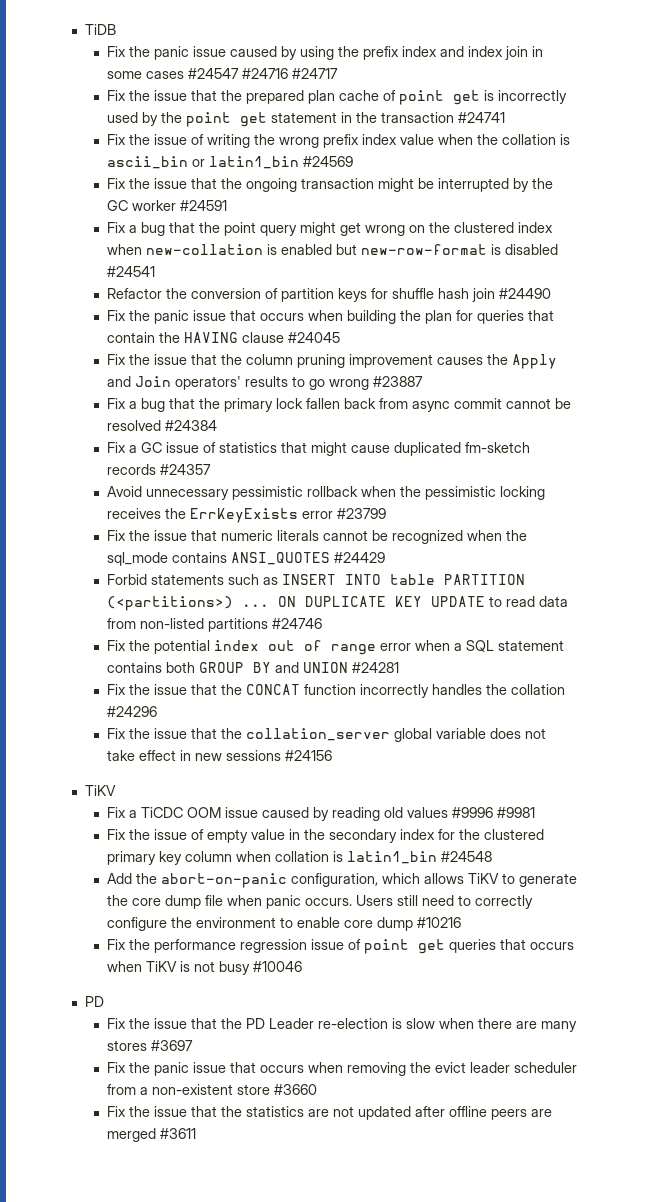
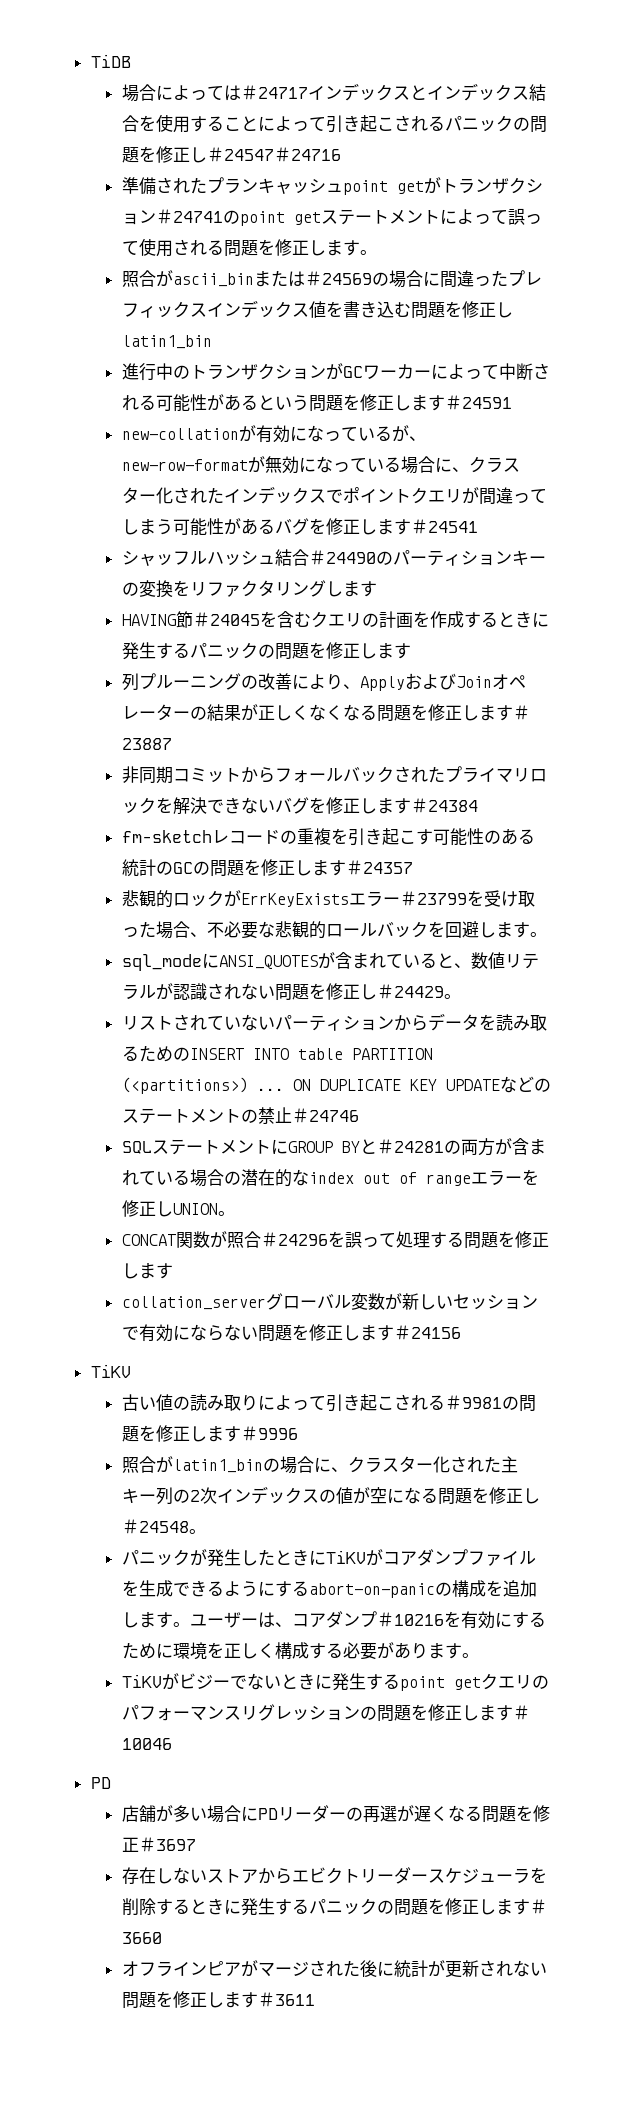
- Fix the panic issue caused by using the prefix index and index join in some cases #24547 #24716 #24717
- Fix the issue that the prepared plan cache of point get is incorrectly used by the point get statement in the transaction #24741
- Fix the issue of writing the wrong prefix index value when the collation is ascii_bin or latin1_bin #24569
- Fix the issue that the ongoing transaction might be interrupted by the GC worker #24591
- Fix a bug that the point query might get wrong on the clustered index when new-collation is enabled but new-row-format is disabled #24541
- Refactor the conversion of partition keys for shuffle hash join #24490
- Fix the panic issue that occurs when building the plan for queries that contain the HAVING clause #24045
- Fix the issue that the column pruning improvement causes the Apply and Join operators' results to go wrong #23887
- Fix a bug that the primary lock fallen back from async commit cannot be resolved #24384
- Fix a GC issue of statistics that might cause duplicated fm-sketch records #24357
- Avoid unnecessary pessimistic rollback when the pessimistic locking receives the ErrKeyExists error #23799
- Fix the issue that numeric literals cannot be recognized when the sql_mode contains ANSI_QUOTES #24429
- Forbid statements such as INSERT INTO table PARTITION (<partitions>) ...
+ 場合によっては＃24717インデックスとインデックス結合を使用することによって引き起こされるパニックの問題を修正し＃24547＃24716
+ 準備されたプランキャッシュpoint getがトランザクション＃24741のpoint getステートメントによって誤って使用される問題を修正します。
+ 照合がascii_binまたは＃24569の場合に間違ったプレフィックスインデックス値を書き込む問題を修正しlatin1_bin
+ 進行中のトランザクションがGCワーカーによって中断される可能性があるという問題を修正します＃24591
+ new-collationが有効になっているが、new-row-formatが無効になっている場合に、クラスター化されたインデックスでポイントクエリが間違ってしまう可能性があるバグを修正します＃24541
+ シャッフルハッシュ結合＃24490のパーティションキーの変換をリファクタリングします
+ HAVING節＃24045を含むクエリの計画を作成するときに発生するパニックの問題を修正します
+ 列プルーニングの改善により、ApplyおよびJoinオペレーターの結果が正しくなくなる問題を修正します＃23887
+ 非同期コミットからフォールバックされたプライマリロックを解決できないバグを修正します＃24384
+ fm-sketchレコードの重複を引き起こす可能性のある統計のGCの問題を修正します＃24357
+ 悲観的ロックがErrKeyExistsエラー＃23799を受け取った場合、不必要な悲観的ロールバックを回避します。
+ sql_modeにANSI_QUOTESが含まれていると、数値リテラルが認識されない問題を修正し＃24429。
+ リストされていないパーティションからデータを読み取るためのINSERT INTO table PARTITION (<partitions>) ...
- ON DUPLICATE KEY UPDATE to read data from non-listed partitions #24746
- Fix the potential index out of range error when a SQL statement contains both GROUP BY and UNION #24281
- Fix the issue that the CONCAT function incorrectly handles the collation #24296
- Fix the issue that the collation_server global variable does not take effect in new sessions #24156
+ ON DUPLICATE KEY UPDATEなどのステートメントの禁止＃24746
+ SQLステートメントにGROUP BYと＃24281の両方が含まれている場合の潜在的なindex out of rangeエラーを修正しUNION。
+ CONCAT関数が照合＃24296を誤って処理する問題を修正します
+ collation_serverグローバル変数が新しいセッションで有効にならない問題を修正します＃24156
  TiKV
- Fix a TiCDC OOM issue caused by reading old values #9996 #9981
- Fix the issue of empty value in the secondary index for the clustered primary key column when collation is latin1_bin #24548
- Add the abort-on-panic configuration, which allows TiKV to generate the core dump file when panic occurs. Users still need to correctly configure the environment to enable core dump #10216
- Fix the performance regression issue of point get queries that occurs when TiKV is not busy #10046
+ 古い値の読み取りによって引き起こされる＃9981の問題を修正します＃9996
+ 照合がlatin1_binの場合に、クラスター化された主キー列の2次インデックスの値が空になる問題を修正し＃24548。
+ パニックが発生したときにTiKVがコアダンプファイルを生成できるようにするabort-on-panicの構成を追加します。ユーザーは、コアダンプ＃10216を有効にするために環境を正しく構成する必要があります。
+ TiKVがビジーでないときに発生するpoint getクエリのパフォーマンスリグレッションの問題を修正します＃10046
  PD
- Fix the issue that the PD Leader re-election is slow when there are many stores #3697
- Fix the panic issue that occurs when removing the evict leader scheduler from a non-existent store #3660
- Fix the issue that the statistics are not updated after offline peers are merged #3611
+ 店舗が多い場合にPDリーダーの再選が遅くなる問題を修正＃3697
+ 存在しないストアからエビクトリーダースケジューラを削除するときに発生するパニックの問題を修正します＃3660
+ オフラインピアがマージされた後に統計が更新されない問題を修正します＃3611

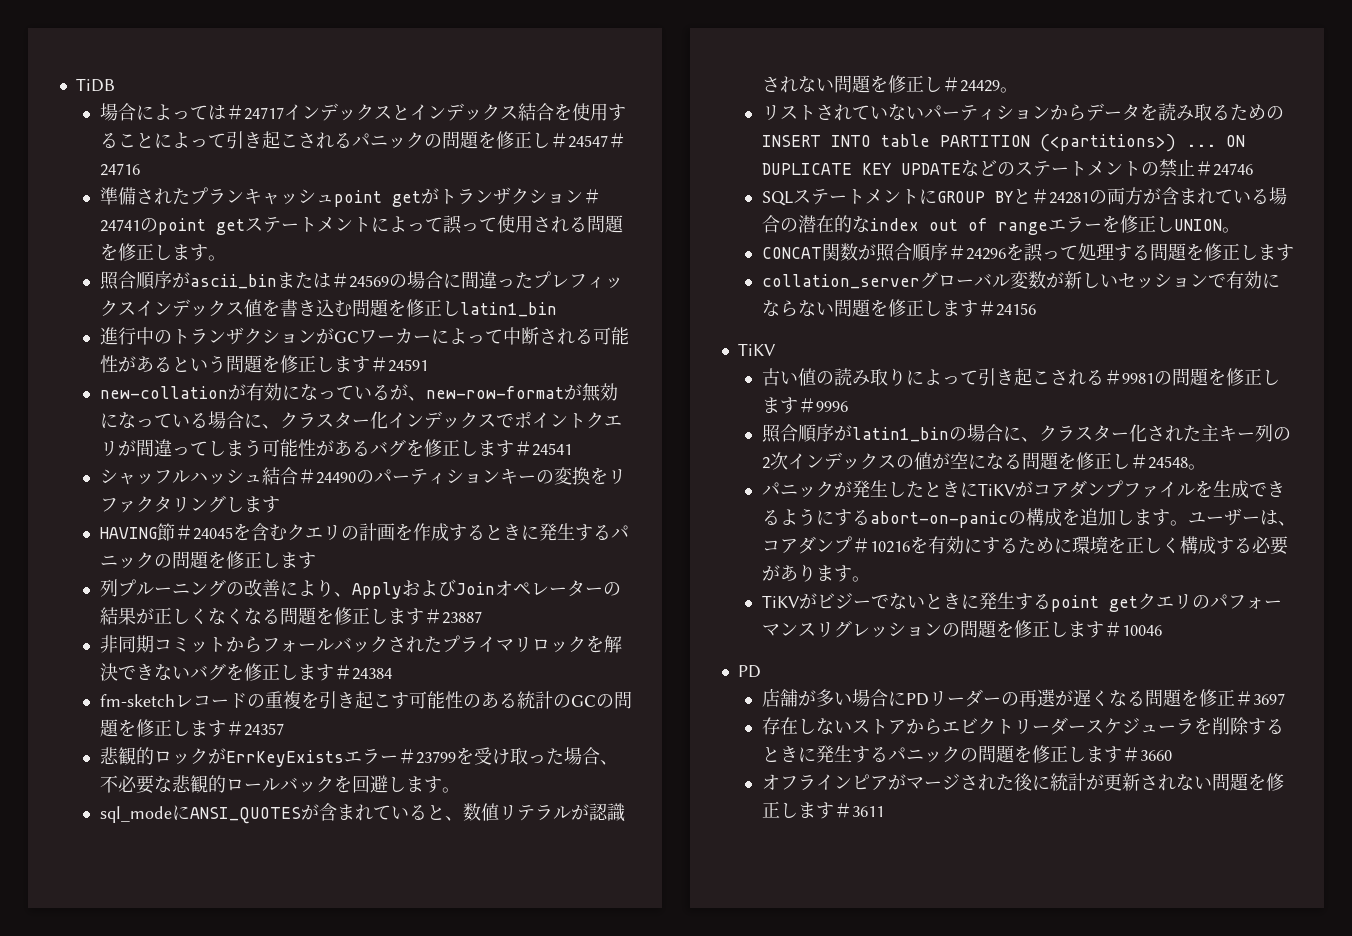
- 照合がascii_binまたは＃24569の場合に間違ったプレフィックスインデックス値を書き込む問題を修正しlatin1_bin
+ 照合順序がascii_binまたは＃24569の場合に間違ったプレフィックスインデックス値を書き込む問題を修正しlatin1_bin
- new-collationが有効になっているが、new-row-formatが無効になっている場合に、クラスター化されたインデックスでポイントクエリが間違ってしまう可能性があるバグを修正します＃24541
+ new-collationが有効になっているが、new-row-formatが無効になっている場合に、クラスター化インデックスでポイントクエリが間違ってしまう可能性があるバグを修正します＃24541
- CONCAT関数が照合＃24296を誤って処理する問題を修正します
+ CONCAT関数が照合順序＃24296を誤って処理する問題を修正します
- 照合がlatin1_binの場合に、クラスター化された主キー列の2次インデックスの値が空になる問題を修正し＃24548。
+ 照合順序がlatin1_binの場合に、クラスター化された主キー列の2次インデックスの値が空になる問題を修正し＃24548。

